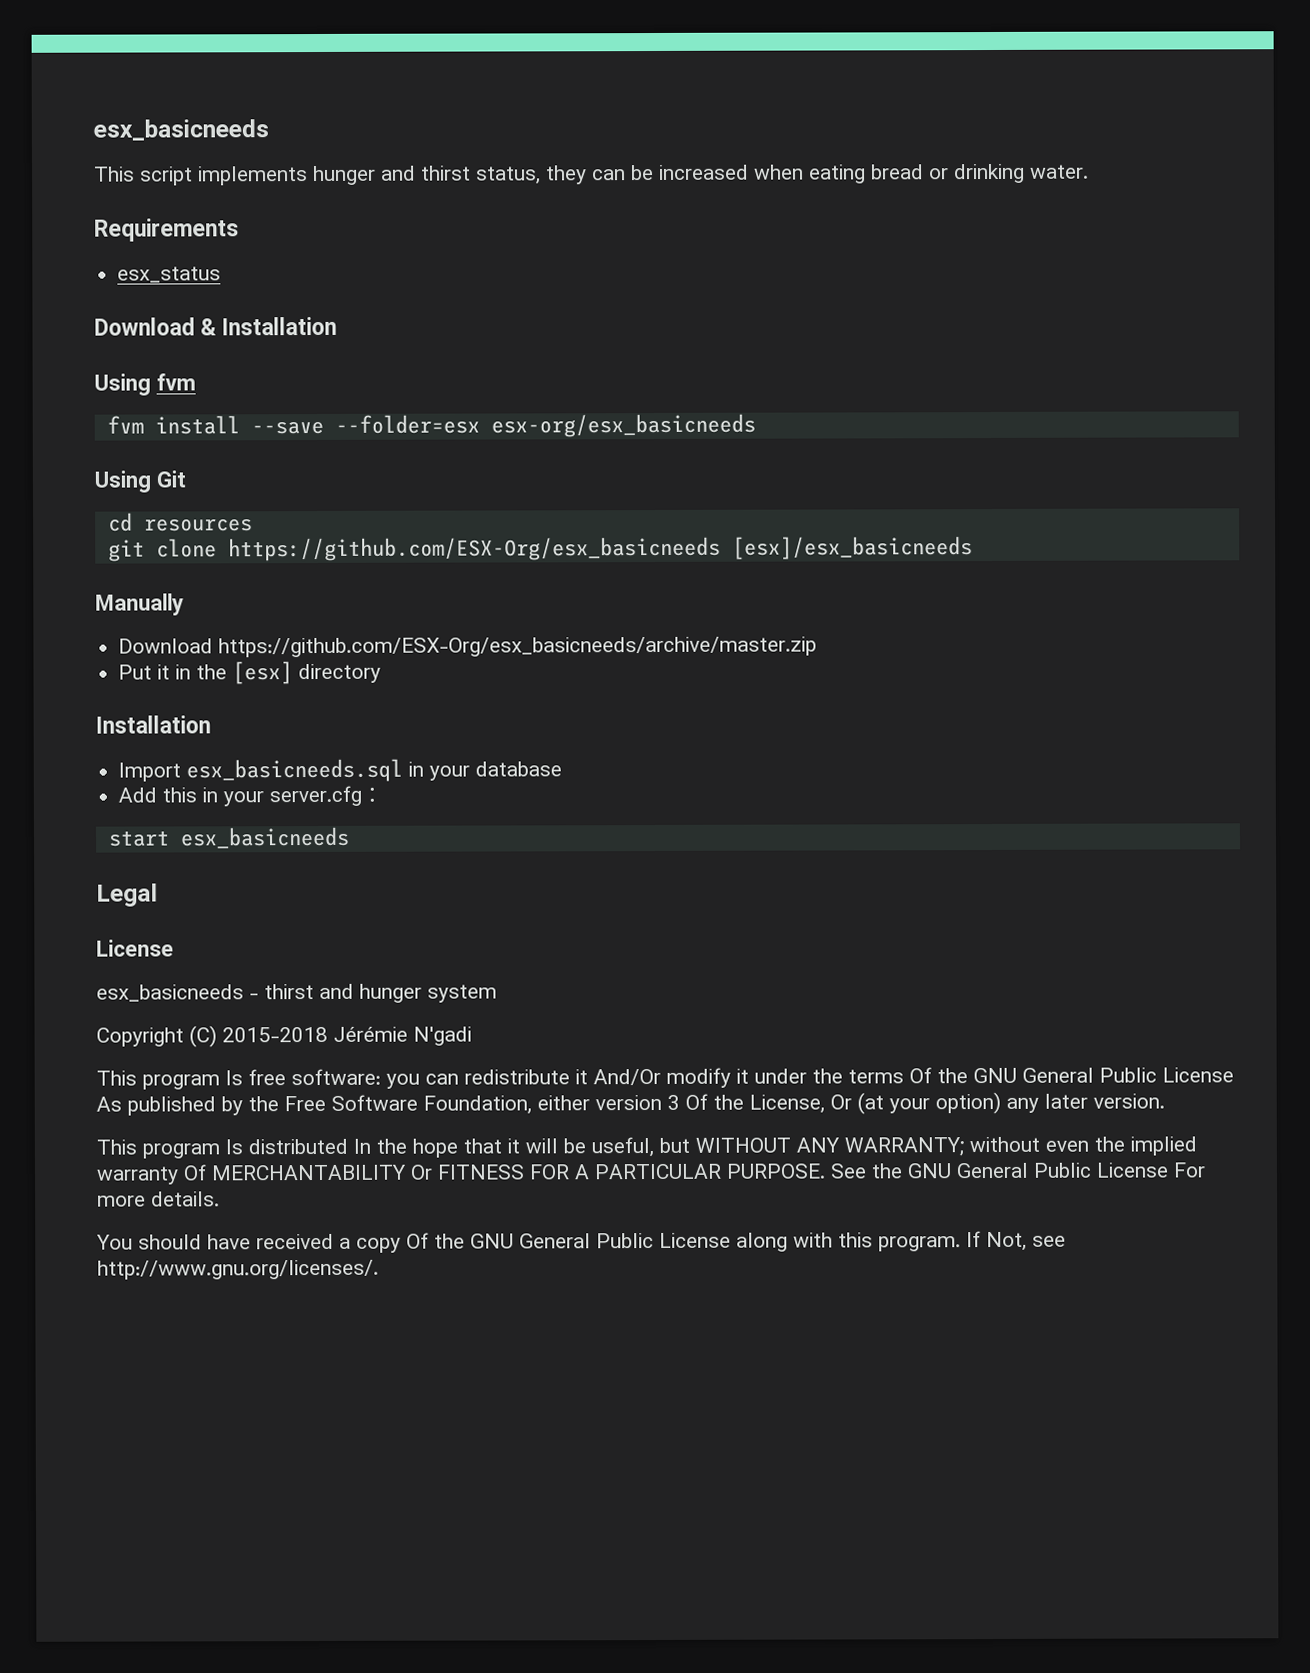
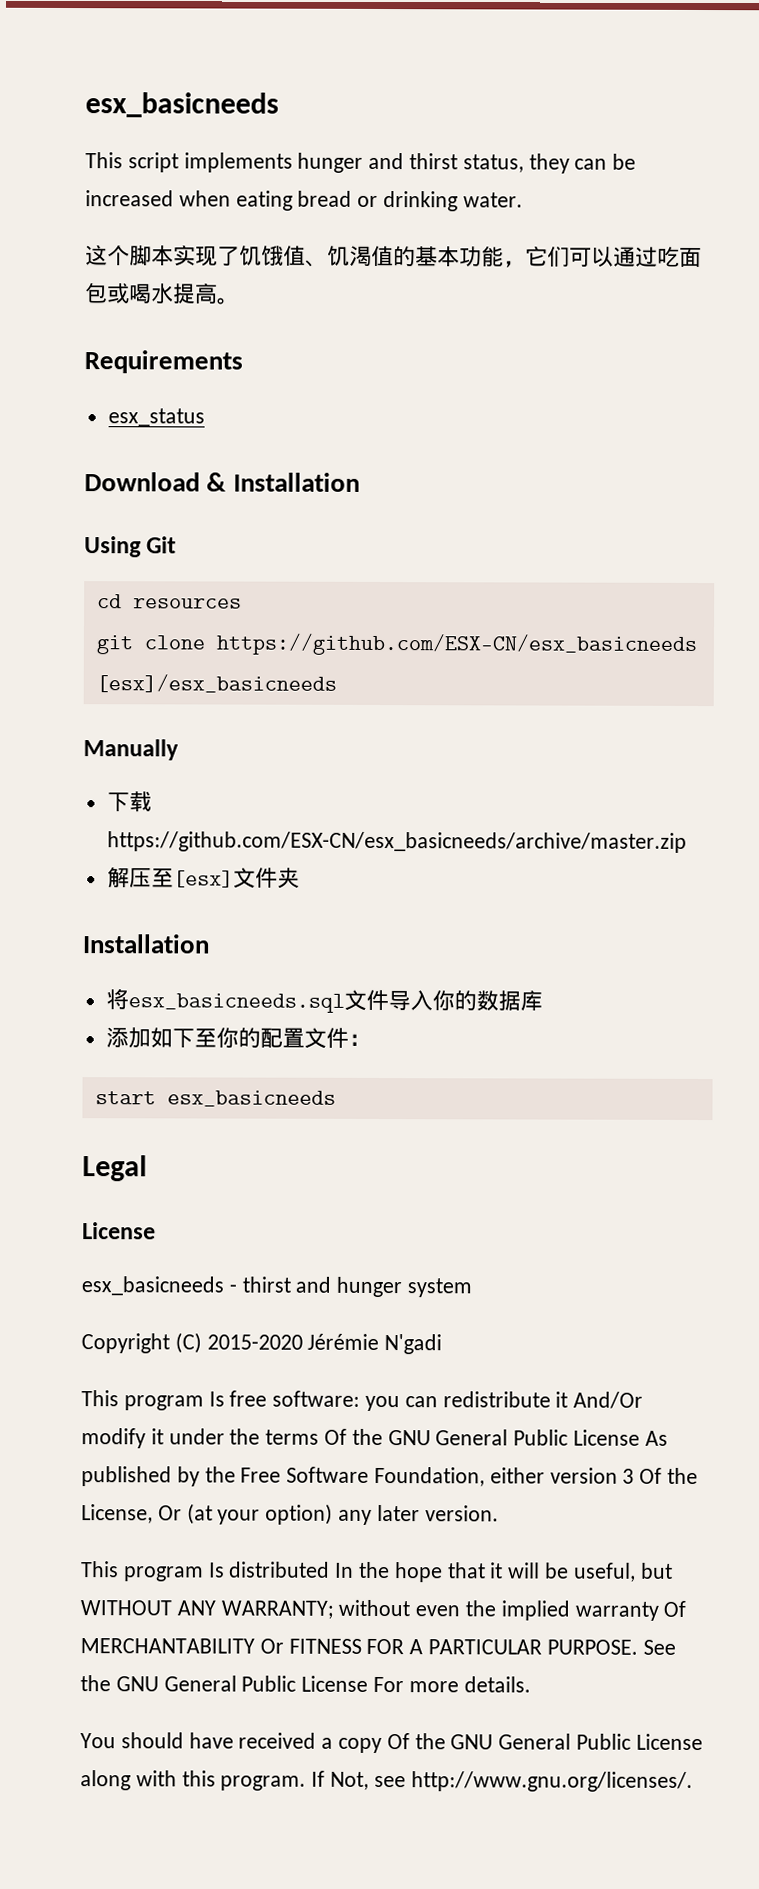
+ 这个脚本实现了饥饿值、饥渴值的基本功能，它们可以通过吃面包或喝水提高。
- Using fvm
- fvm install --save --folder=esx esx-org/esx_basicneeds
- git clone https://github.com/ESX-Org/esx_basicneeds [esx]/esx_basicneeds
+ git clone https://github.com/ESX-CN/esx_basicneeds [esx]/esx_basicneeds
- Download https://github.com/ESX-Org/esx_basicneeds/archive/master.zip
- Put it in the [esx] directory
+ 下载https://github.com/ESX-CN/esx_basicneeds/archive/master.zip
+ 解压至[esx]文件夹
  Installation
- Import esx_basicneeds.sql in your database
- Add this in your server.cfg：
+ 将esx_basicneeds.sql文件导入你的数据库
+ 添加如下至你的配置文件：
- Copyright (C) 2015-2018 Jérémie N'gadi
+ Copyright (C) 2015-2020 Jérémie N'gadi

